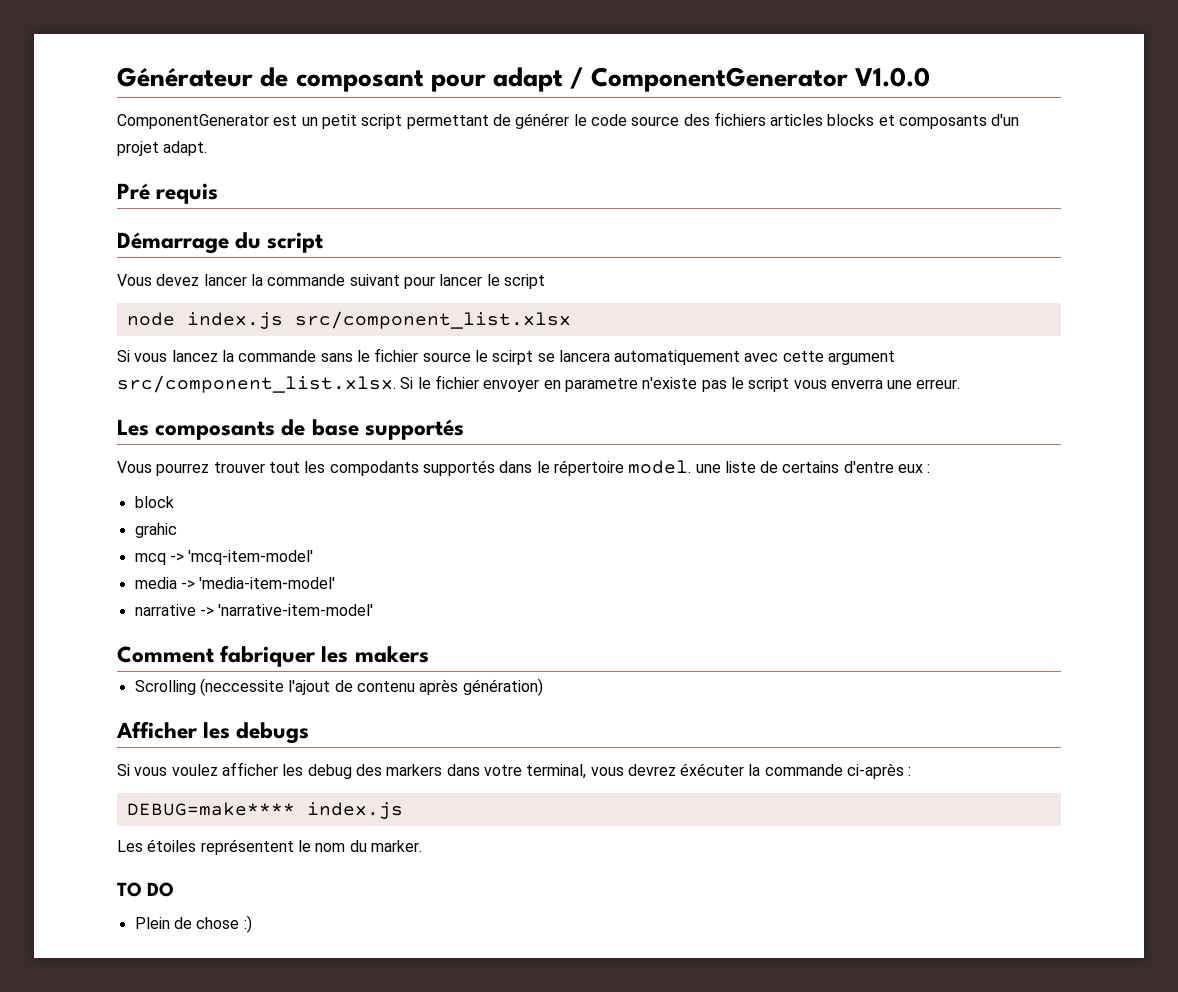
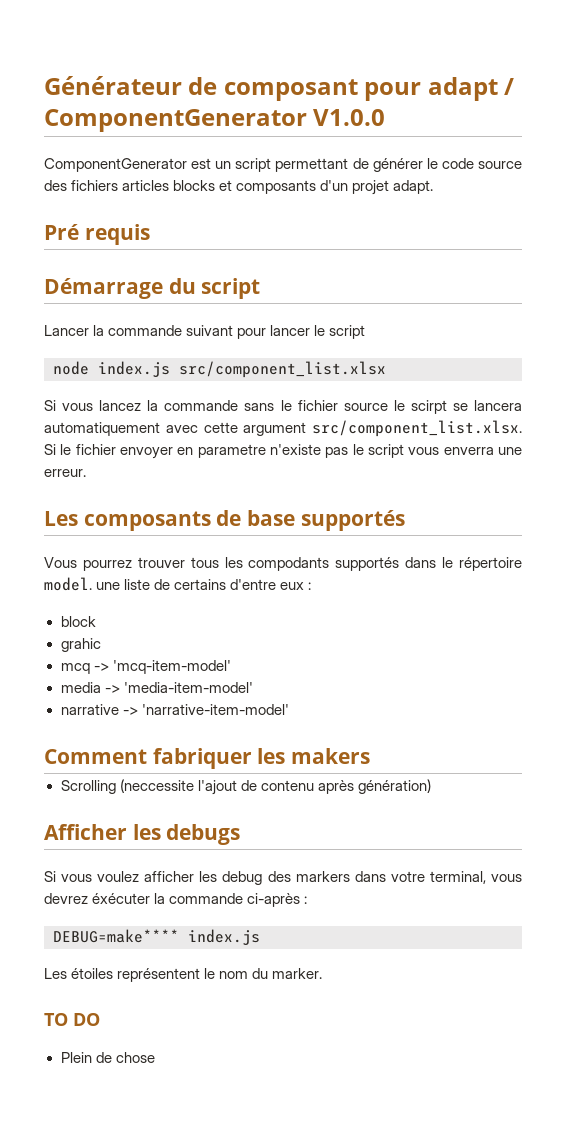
- ComponentGenerator est un petit script permettant de générer le code source des fichiers articles blocks et composants d'un projet adapt.
+ ComponentGenerator est un script permettant de générer le code source des fichiers articles blocks et composants d'un projet adapt.
- Vous devez lancer la commande suivant pour lancer le script
+ Lancer la commande suivant pour lancer le script
- Vous pourrez trouver tout les compodants supportés dans le répertoire model. une liste de certains d'entre eux :
+ Vous pourrez trouver tous les compodants supportés dans le répertoire model. une liste de certains d'entre eux :
- Plein de chose :)
+ Plein de chose

